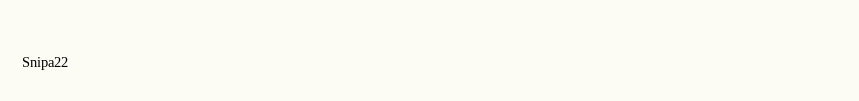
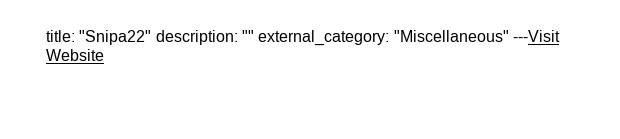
- Snipa22
+ title: "Snipa22" description: "" external_category: "Miscellaneous" ---Visit Website

